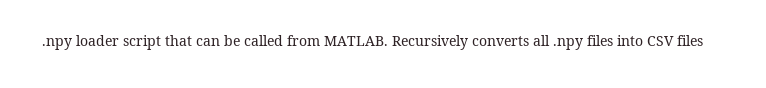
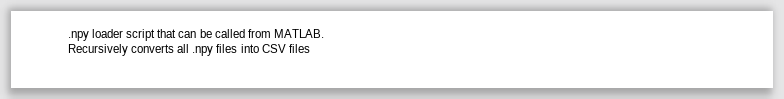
- .npy loader script that can be called from MATLAB. Recursively converts all .npy files into CSV files
+ .npy loader script that can be called from MATLAB.
+ Recursively converts all .npy files into CSV files

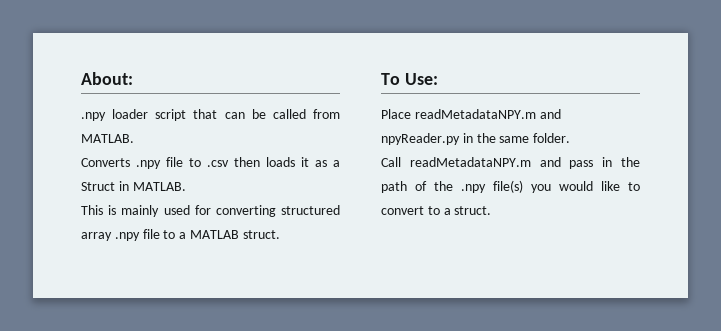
+ About:
- Recursively converts all .npy files into CSV files
+ Converts .npy file to .csv then loads it as a Struct in MATLAB.
+ This is mainly used for converting structured array .npy file to a MATLAB struct.
+ To Use:
+ Place readMetadataNPY.m and npyReader.py in the same folder.
+ Call readMetadataNPY.m and pass in the path of the .npy file(s) you would like to convert to a struct.

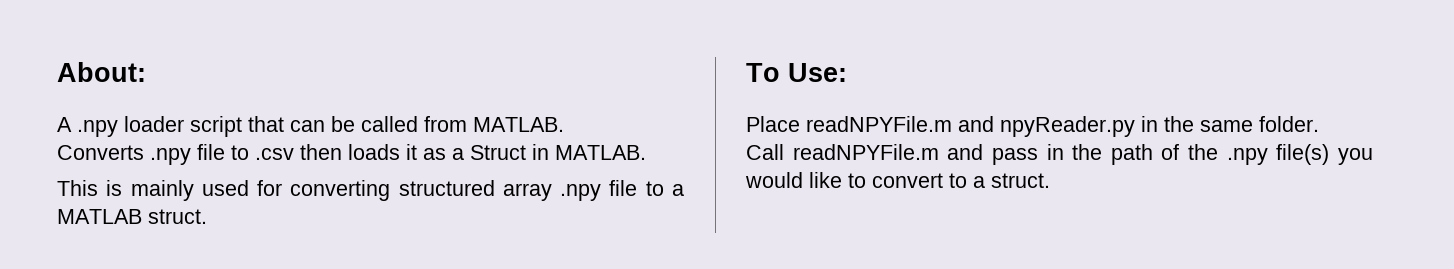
- .npy loader script that can be called from MATLAB.
+ A .npy loader script that can be called from MATLAB.
- Place readMetadataNPY.m and npyReader.py in the same folder.
+ Place readNPYFile.m and npyReader.py in the same folder.
- Call readMetadataNPY.m and pass in the path of the .npy file(s) you would like to convert to a struct.
+ Call readNPYFile.m and pass in the path of the .npy file(s) you would like to convert to a struct.

